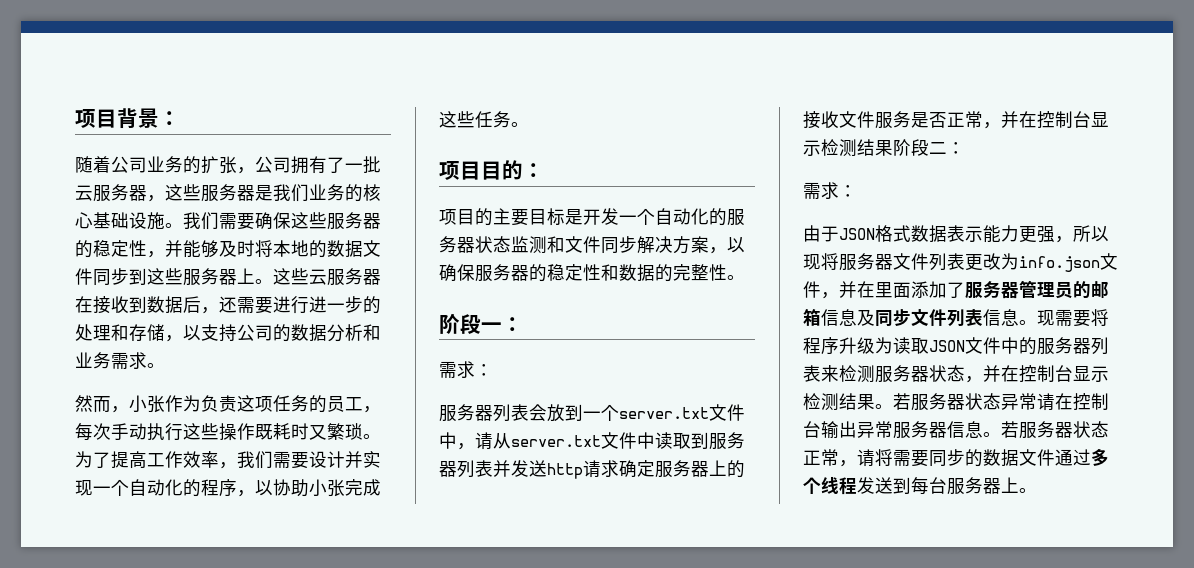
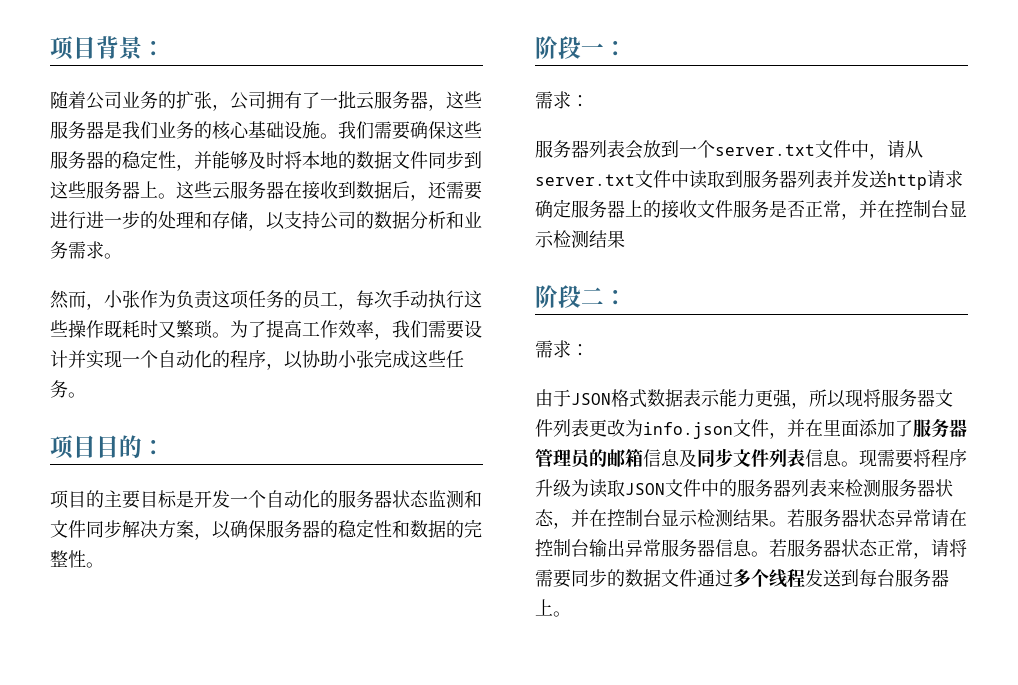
- 服务器列表会放到一个server.txt文件中，请从server.txt文件中读取到服务器列表并发送http请求确定服务器上的接收文件服务是否正常，并在控制台显示检测结果阶段二：
+ 服务器列表会放到一个server.txt文件中，请从server.txt文件中读取到服务器列表并发送http请求确定服务器上的接收文件服务是否正常，并在控制台显示检测结果
+ 阶段二：

